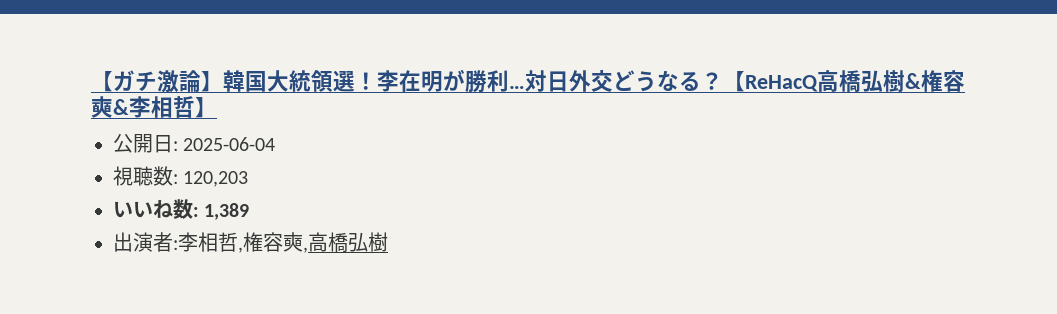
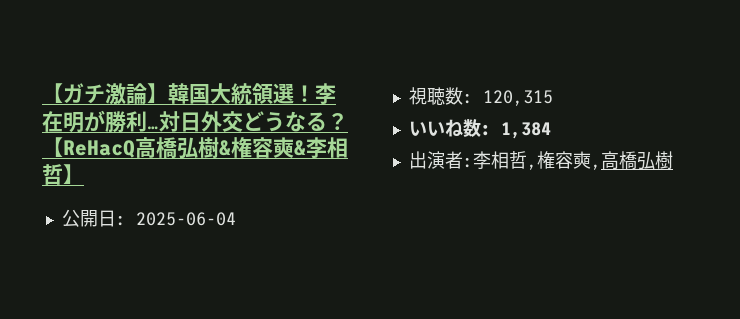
- 視聴数: 120,203
+ 視聴数: 120,315
- いいね数: 1,389
+ いいね数: 1,384

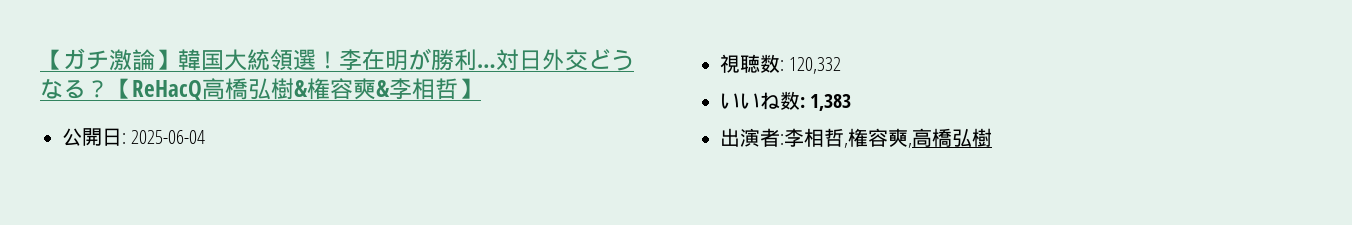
- 視聴数: 120,315
+ 視聴数: 120,332
- いいね数: 1,384
+ いいね数: 1,383

